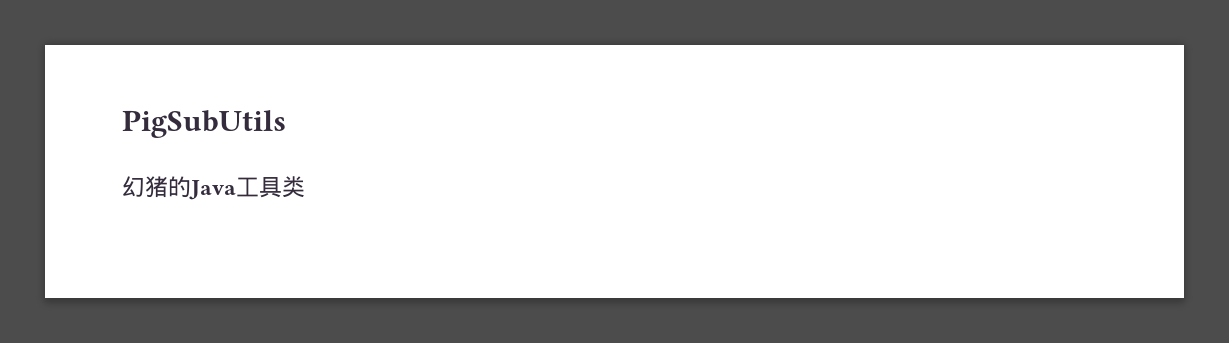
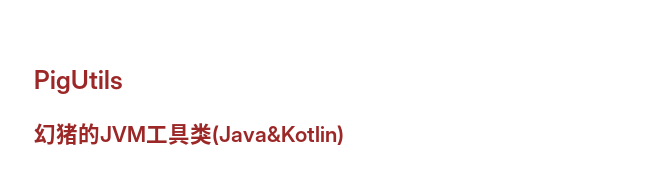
- PigSubUtils
+ PigUtils
- 幻猪的Java工具类
+ 幻猪的JVM工具类(Java&Kotlin)

